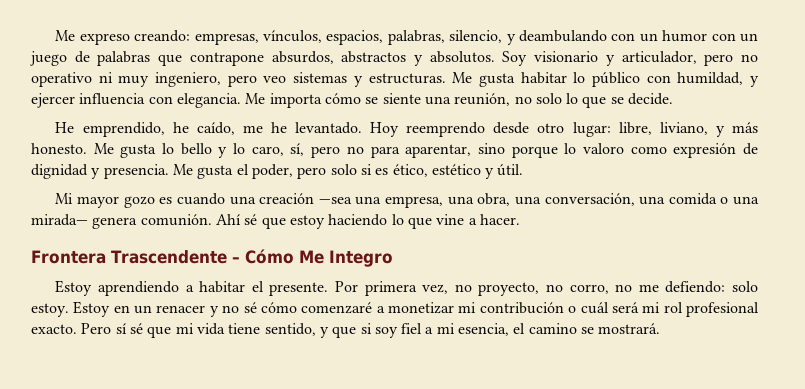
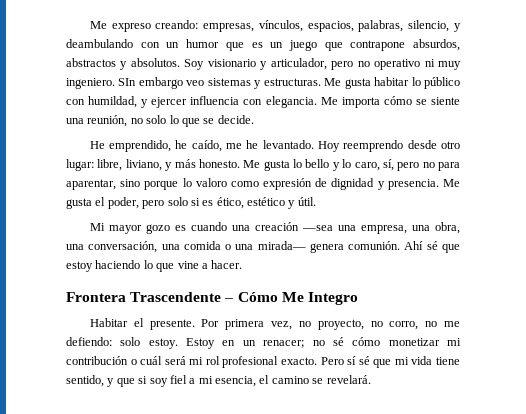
- Me expreso creando: empresas, vínculos, espacios, palabras, silencio, y deambulando con un humor con un juego de palabras que contrapone absurdos, abstractos y absolutos.
+ Me expreso creando: empresas, vínculos, espacios, palabras, silencio, y deambulando con un humor que es un juego que contrapone absurdos, abstractos y absolutos.
- Soy visionario y articulador, pero no operativo ni muy ingeniero, pero veo sistemas y estructuras.
+ Soy visionario y articulador, pero no operativo ni muy ingeniero. SIn embargo veo sistemas y estructuras.
- Estoy aprendiendo a habitar el presente.
+ Habitar el presente.
- Estoy en un renacer y no sé cómo comenzaré a monetizar mi contribución o cuál será mi rol profesional exacto.
+ Estoy en un renacer; no sé cómo monetizar mi contribución o cuál será mi rol profesional exacto.
- Pero sí sé que mi vida tiene sentido, y que si soy fiel a mi esencia, el camino se mostrará.
+ Pero sí sé que mi vida tiene sentido, y que si soy fiel a mi esencia, el camino se revelará.

